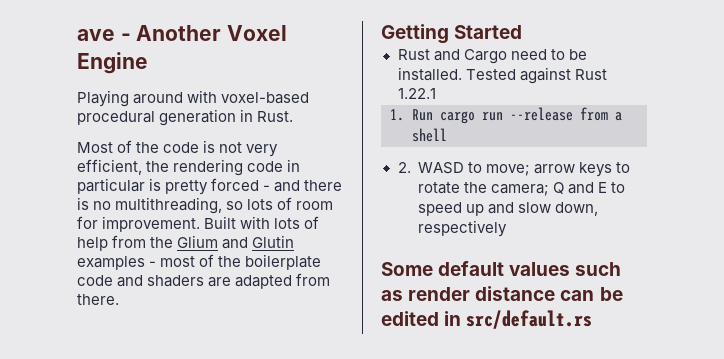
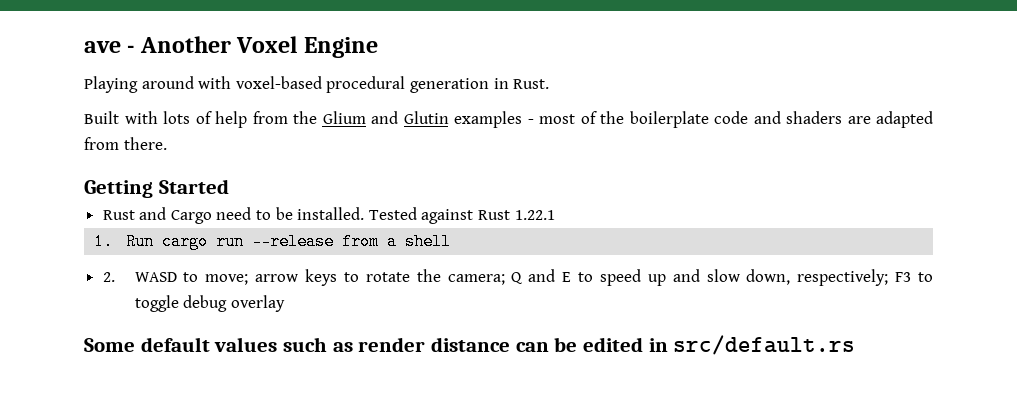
- Most of the code is not very efficient, the rendering code in particular is pretty forced - and there is no multithreading, so lots of room for improvement.
- 2. WASD to move; arrow keys to rotate the camera; Q and E to speed up and slow down, respectively
+ 2. WASD to move; arrow keys to rotate the camera; Q and E to speed up and slow down, respectively; F3 to toggle debug overlay

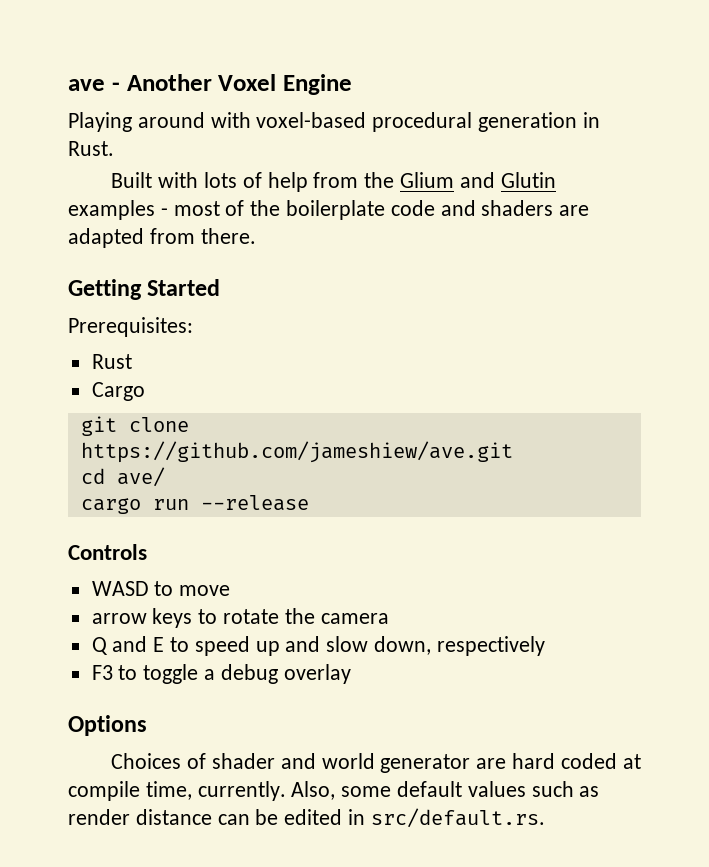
- Rust and Cargo need to be installed. Tested against Rust 1.22.1
- 1. Run cargo run --release from a shell
- 2. WASD to move; arrow keys to rotate the camera; Q and E to speed up and slow down, respectively; F3 to toggle debug overlay
+ Prerequisites:
+ Rust
+ Cargo
+ git clone https://github.com/jameshiew/ave.git
+ cd ave/
+ cargo run --release
+ Controls
+ WASD to move
+ arrow keys to rotate the camera
+ Q and E to speed up and slow down, respectively
+ F3 to toggle a debug overlay
- Some default values such as render distance can be edited in src/default.rs
+ Options
+ Choices of shader and world generator are hard coded at compile time, currently. Also, some default values such as render distance can be edited in src/default.rs.

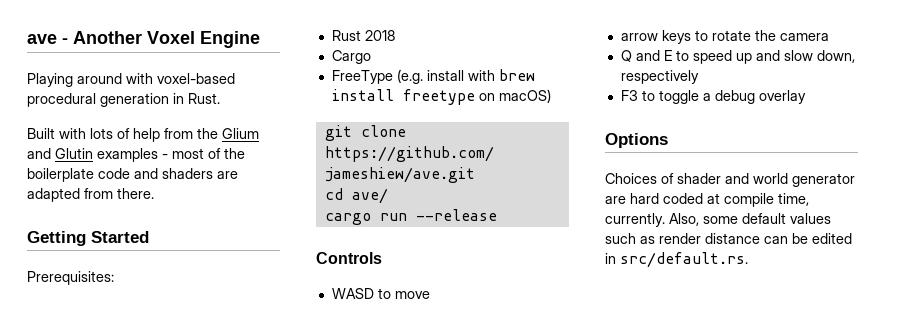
- Rust
+ Rust 2018
+ FreeType (e.g. install with brew install freetype on macOS)

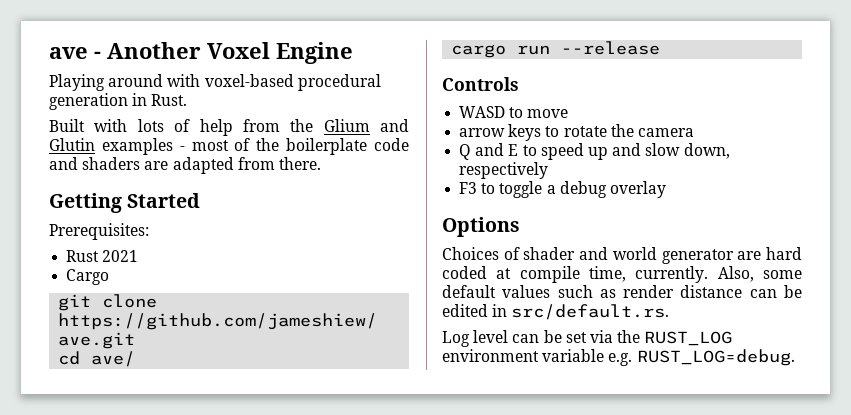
- Rust 2018
+ Rust 2021
- FreeType (e.g. install with brew install freetype on macOS)
+ Log level can be set via the RUST_LOG environment variable e.g. RUST_LOG=debug.

